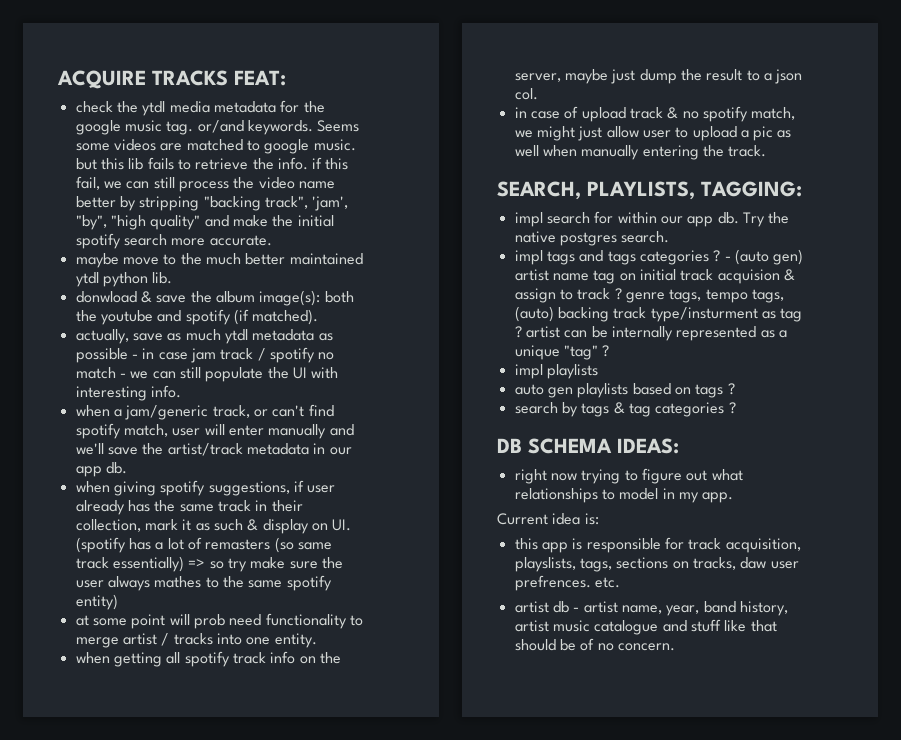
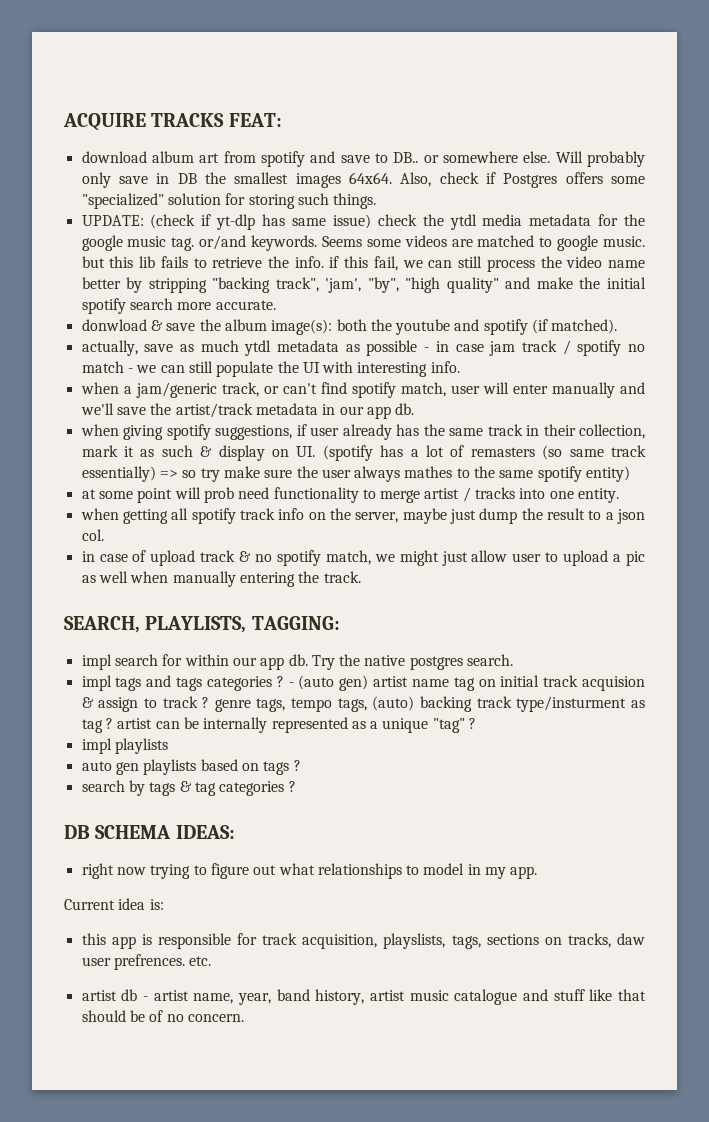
- check the ytdl media metadata for the google music tag. or/and keywords.
+ download album art from spotify and save to DB.. or somewhere else. Will probably only save in DB the smallest images 64x64. Also, check if Postgres offers some "specialized" solution for storing such things.
+ UPDATE: (check if yt-dlp has same issue) check the ytdl media metadata for the google music tag. or/and keywords.
- maybe move to the much better maintained ytdl python lib.

